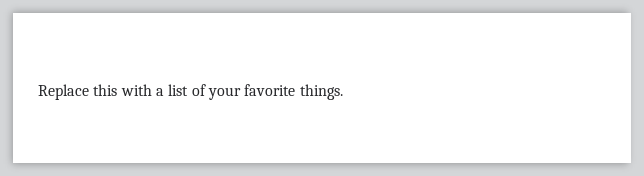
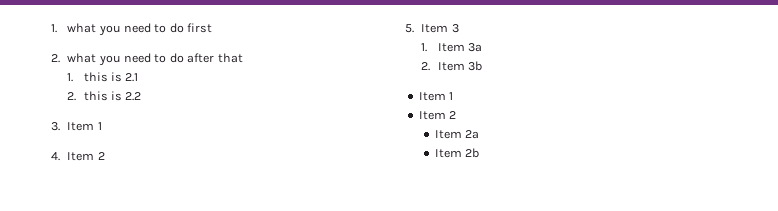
- Replace this with a list of your favorite things.
+ 1. what you need to do first
+ 2. what you need to do after that
+ 1. this is 2.1
+ 2. this is 2.2
+ 3. Item 1
+ 4. Item 2
+ 5. Item 3
+ 1. Item 3a
+ 2. Item 3b
+ Item 1
+ Item 2
+ Item 2a
+ Item 2b

